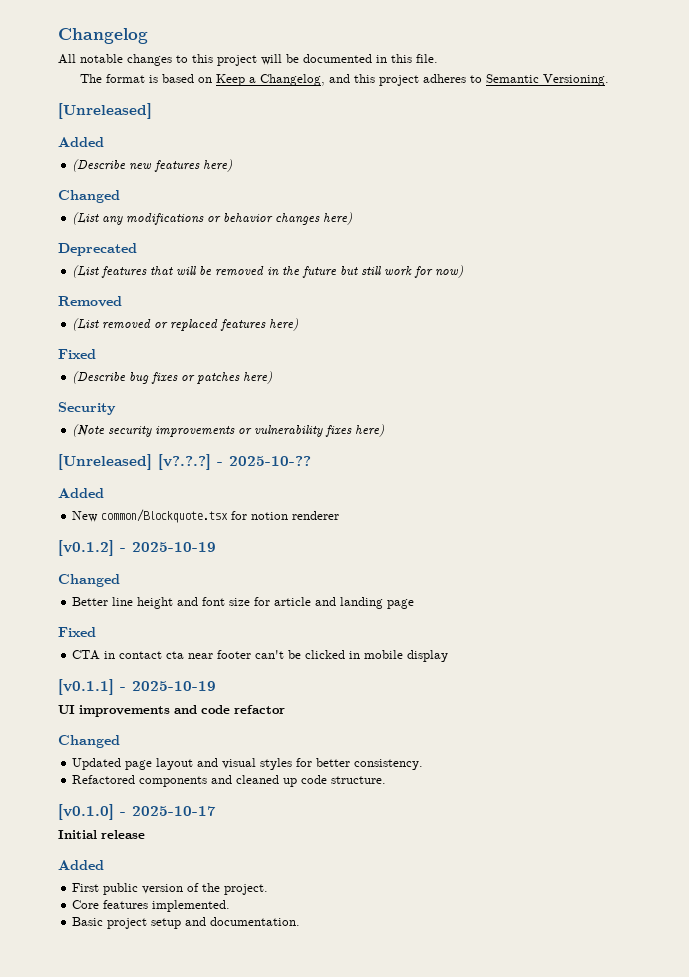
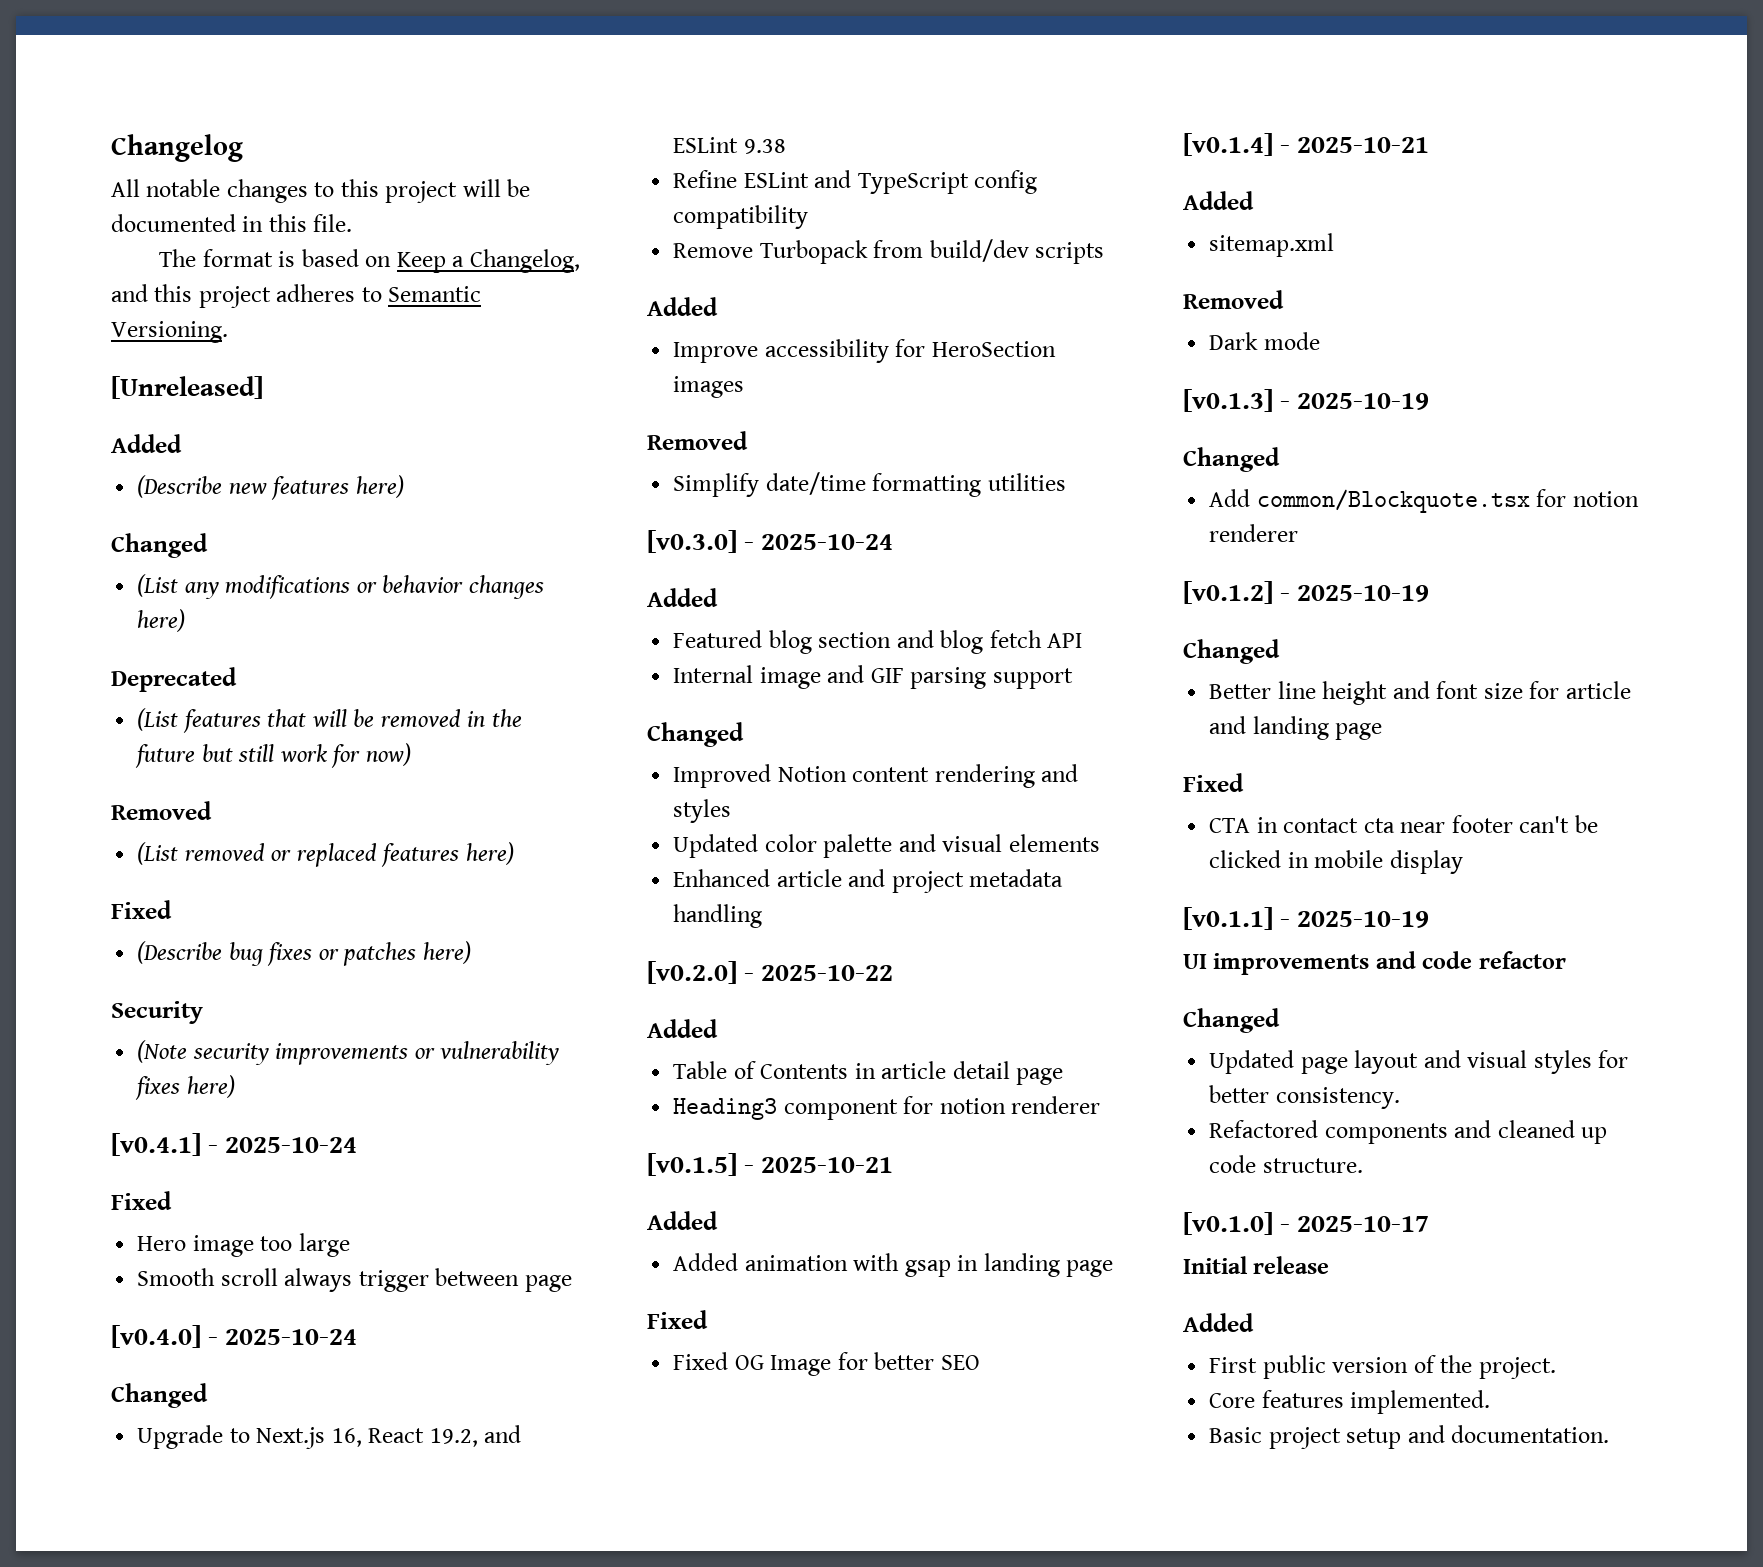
- [Unreleased] [v?.?.?] - 2025-10-??
+ [v0.4.1] - 2025-10-24
+ Fixed
+ Hero image too large
+ Smooth scroll always trigger between page
+ [v0.4.0] - 2025-10-24
+ Changed
+ Upgrade to Next.js 16, React 19.2, and ESLint 9.38
+ Refine ESLint and TypeScript config compatibility
+ Remove Turbopack from build/dev scripts
  Added
- New common/Blockquote.tsx for notion renderer
+ Improve accessibility for HeroSection images
+ Removed
+ Simplify date/time formatting utilities
+ [v0.3.0] - 2025-10-24
+ Added
+ Featured blog section and blog fetch API
+ Internal image and GIF parsing support
+ Changed
+ Improved Notion content rendering and styles
+ Updated color palette and visual elements
+ Enhanced article and project metadata handling
+ [v0.2.0] - 2025-10-22
+ Added
+ Table of Contents in article detail page
+ Heading3 component for notion renderer
+ [v0.1.5] - 2025-10-21
+ Added
+ Added animation with gsap in landing page
+ Fixed
+ Fixed OG Image for better SEO
+ [v0.1.4] - 2025-10-21
+ Added
+ sitemap.xml
+ Removed
+ Dark mode
+ [v0.1.3] - 2025-10-19
+ Changed
+ Add common/Blockquote.tsx for notion renderer

